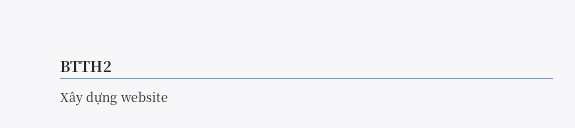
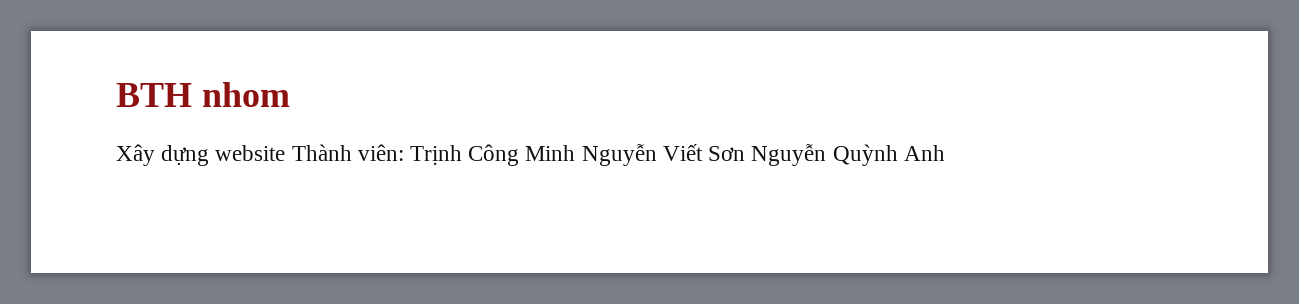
- BTTH2
+ BTH nhom
- Xây dựng website
+ Xây dựng website Thành viên: Trịnh Công Minh Nguyễn Viết Sơn Nguyễn Quỳnh Anh

